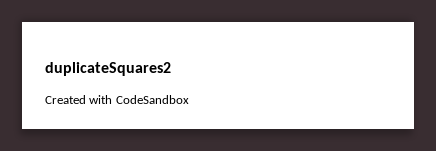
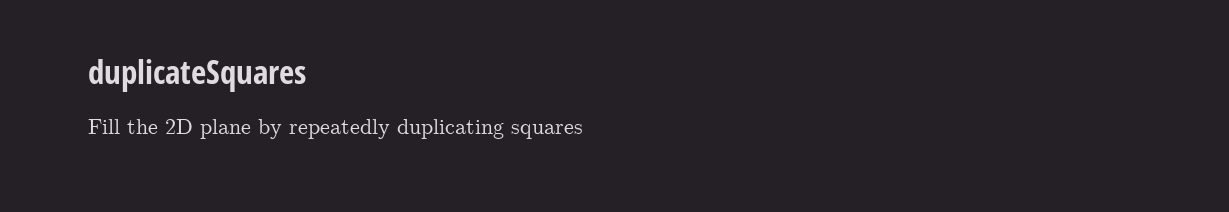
- duplicateSquares2
- Created with CodeSandbox
+ duplicateSquares
+ Fill the 2D plane by repeatedly duplicating squares

